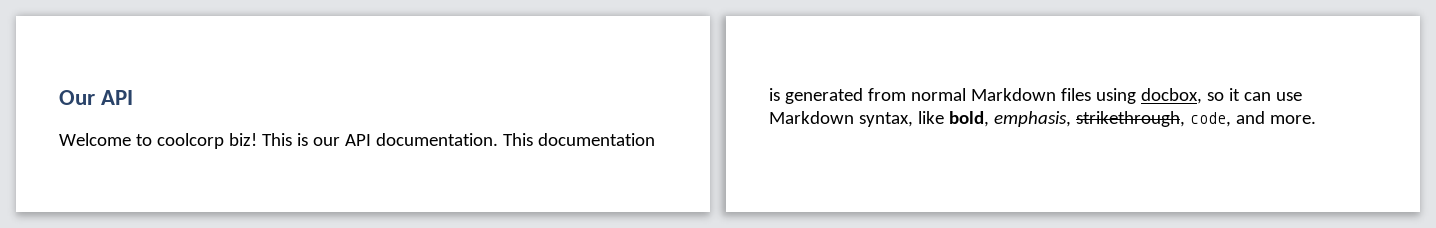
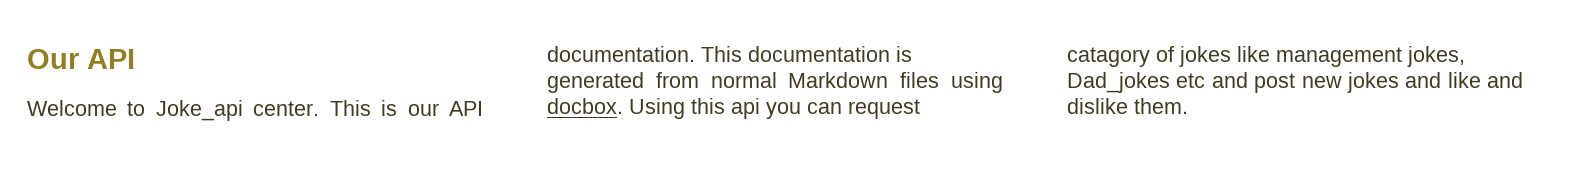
- Welcome to coolcorp biz!
+ Welcome to Joke_api center.
- This documentation is generated from normal Markdown files using docbox, so it can use Markdown syntax, like bold, emphasis, strikethrough, code, and more.
+ This documentation is generated from normal Markdown files using docbox. Using this api you can request catagory of jokes like management jokes, Dad_jokes etc and post new jokes and like and dislike them.

